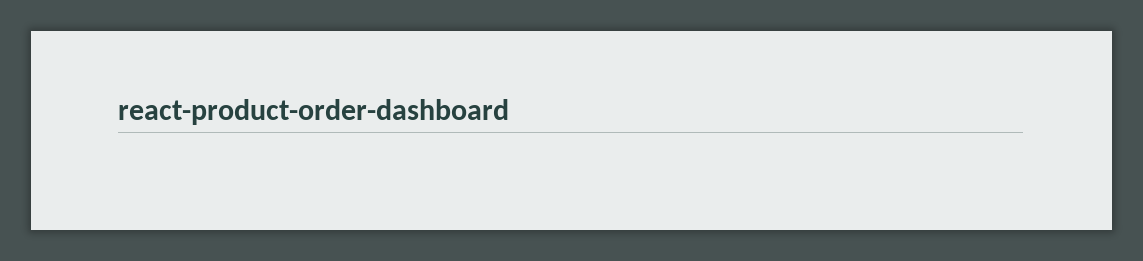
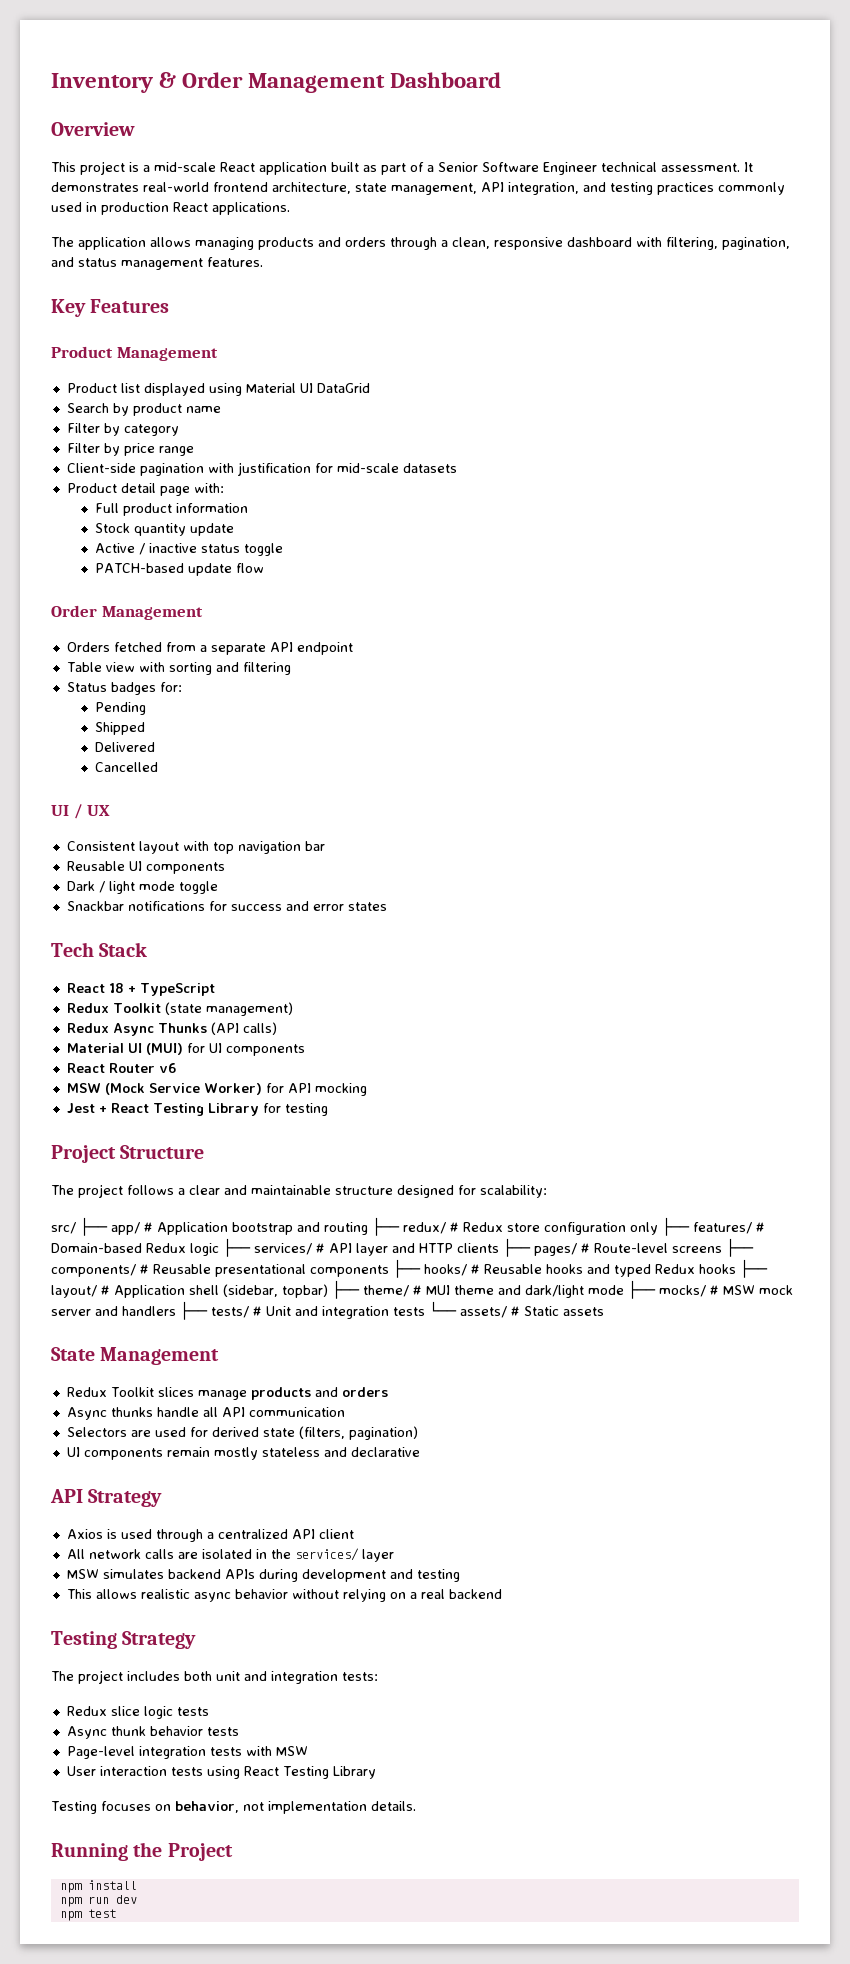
- react-product-order-dashboard
+ Inventory & Order Management Dashboard
+ Overview
+ This project is a mid-scale React application built as part of a Senior Software Engineer technical assessment. It demonstrates real-world frontend architecture, state management, API integration, and testing practices commonly used in production React applications.
+ The application allows managing products and orders through a clean, responsive dashboard with filtering, pagination, and status management features.
+ Key Features
+ Product Management
+ Product list displayed using Material UI DataGrid
+ Search by product name
+ Filter by category
+ Filter by price range
+ Client-side pagination with justification for mid-scale datasets
+ Product detail page with:
+ Full product information
+ Stock quantity update
+ Active / inactive status toggle
+ PATCH-based update flow
+ Order Management
+ Orders fetched from a separate API endpoint
+ Table view with sorting and filtering
+ Status badges for:
+ Pending
+ Shipped
+ Delivered
+ Cancelled
+ UI / UX
+ Consistent layout with top navigation bar
+ Reusable UI components
+ Dark / light mode toggle
+ Snackbar notifications for success and error states
+ Tech Stack
+ React 18 + TypeScript
+ Redux Toolkit (state management)
+ Redux Async Thunks (API calls)
+ Material UI (MUI) for UI components
+ React Router v6
+ MSW (Mock Service Worker) for API mocking
+ Jest + React Testing Library for testing
+ Project Structure
+ The project follows a clear and maintainable structure designed for scalability:
+ src/ ├── app/ # Application bootstrap and routing ├── redux/ # Redux store configuration only ├── features/ # Domain-based Redux logic ├── services/ # API layer and HTTP clients ├── pages/ # Route-level screens ├── components/ # Reusable presentational components ├── hooks/ # Reusable hooks and typed Redux hooks ├── layout/ # Application shell (sidebar, topbar) ├── theme/ # MUI theme and dark/light mode ├── mocks/ # MSW mock server and handlers ├── tests/ # Unit and integration tests └── assets/ # Static assets
+ State Management
+ Redux Toolkit slices manage products and orders
+ Async thunks handle all API communication
+ Selectors are used for derived state (filters, pagination)
+ UI components remain mostly stateless and declarative
+ API Strategy
+ Axios is used through a centralized API client
+ All network calls are isolated in the services/ layer
+ MSW simulates backend APIs during development and testing
+ This allows realistic async behavior without relying on a real backend
+ Testing Strategy
+ The project includes both unit and integration tests:
+ Redux slice logic tests
+ Async thunk behavior tests
+ Page-level integration tests with MSW
+ User interaction tests using React Testing Library
+ Testing focuses on behavior, not implementation details.
+ Running the Project
+ npm install
+ npm run dev
+ npm test

